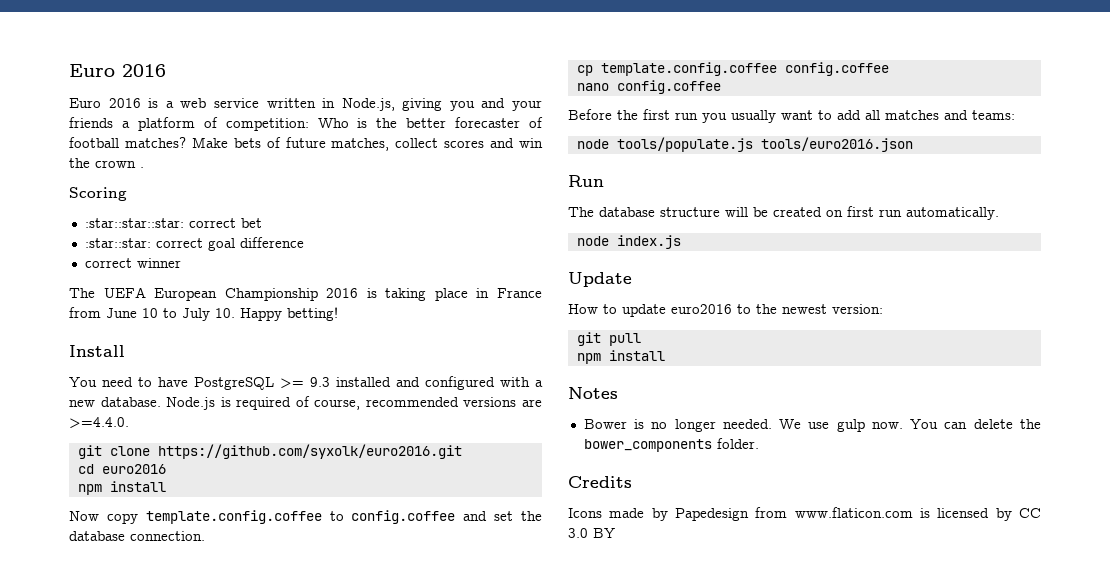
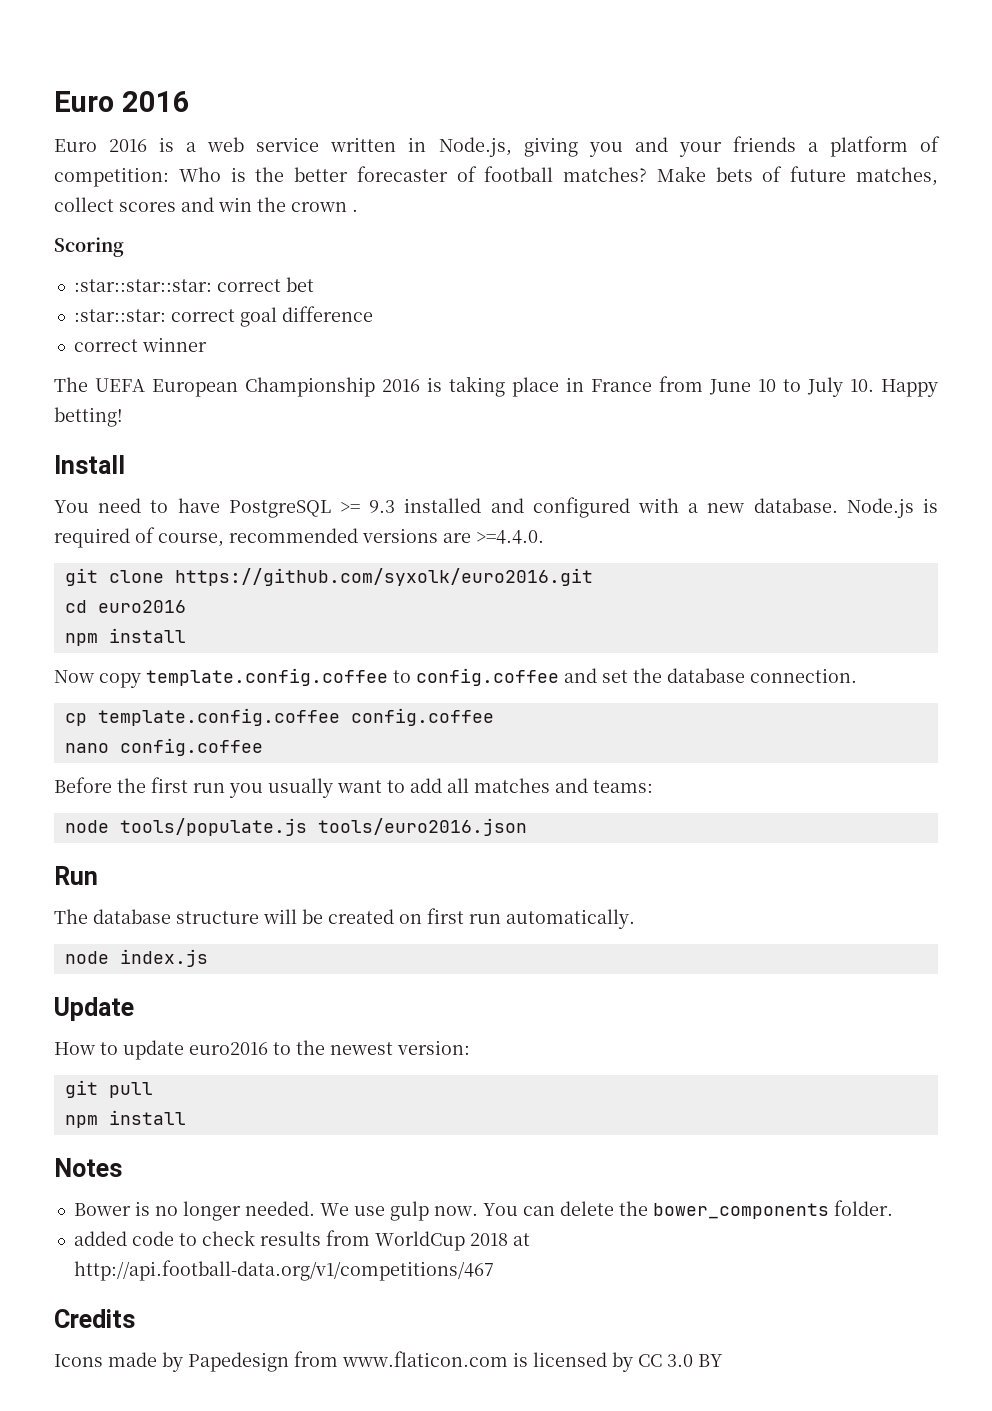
+ added code to check results from WorldCup 2018 at http://api.football-data.org/v1/competitions/467

